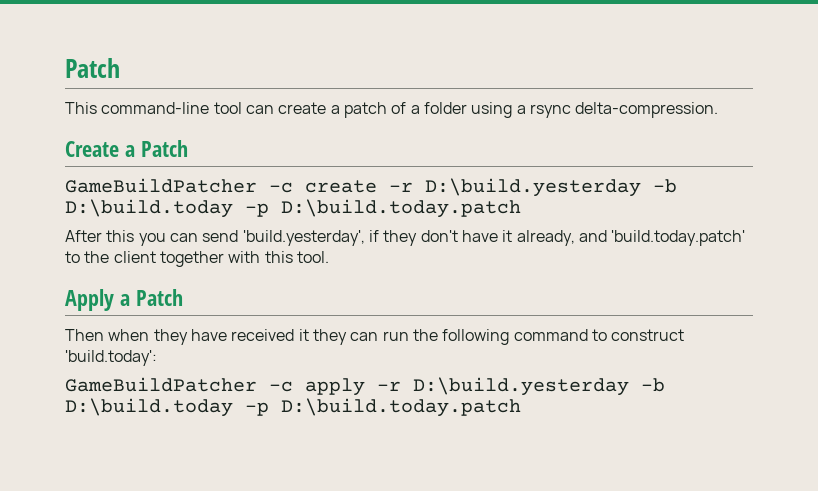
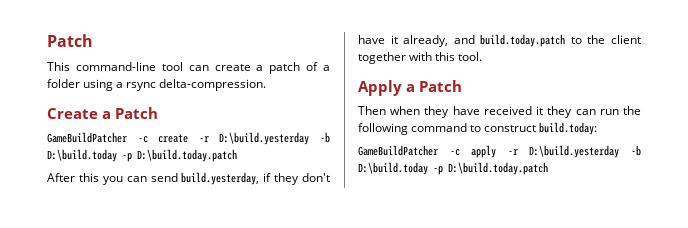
- After this you can send 'build.yesterday', if they don't have it already, and 'build.today.patch' to the client together with this tool.
+ After this you can send build.yesterday, if they don't have it already, and build.today.patch to the client together with this tool.
- Then when they have received it they can run the following command to construct 'build.today':
+ Then when they have received it they can run the following command to construct build.today:

